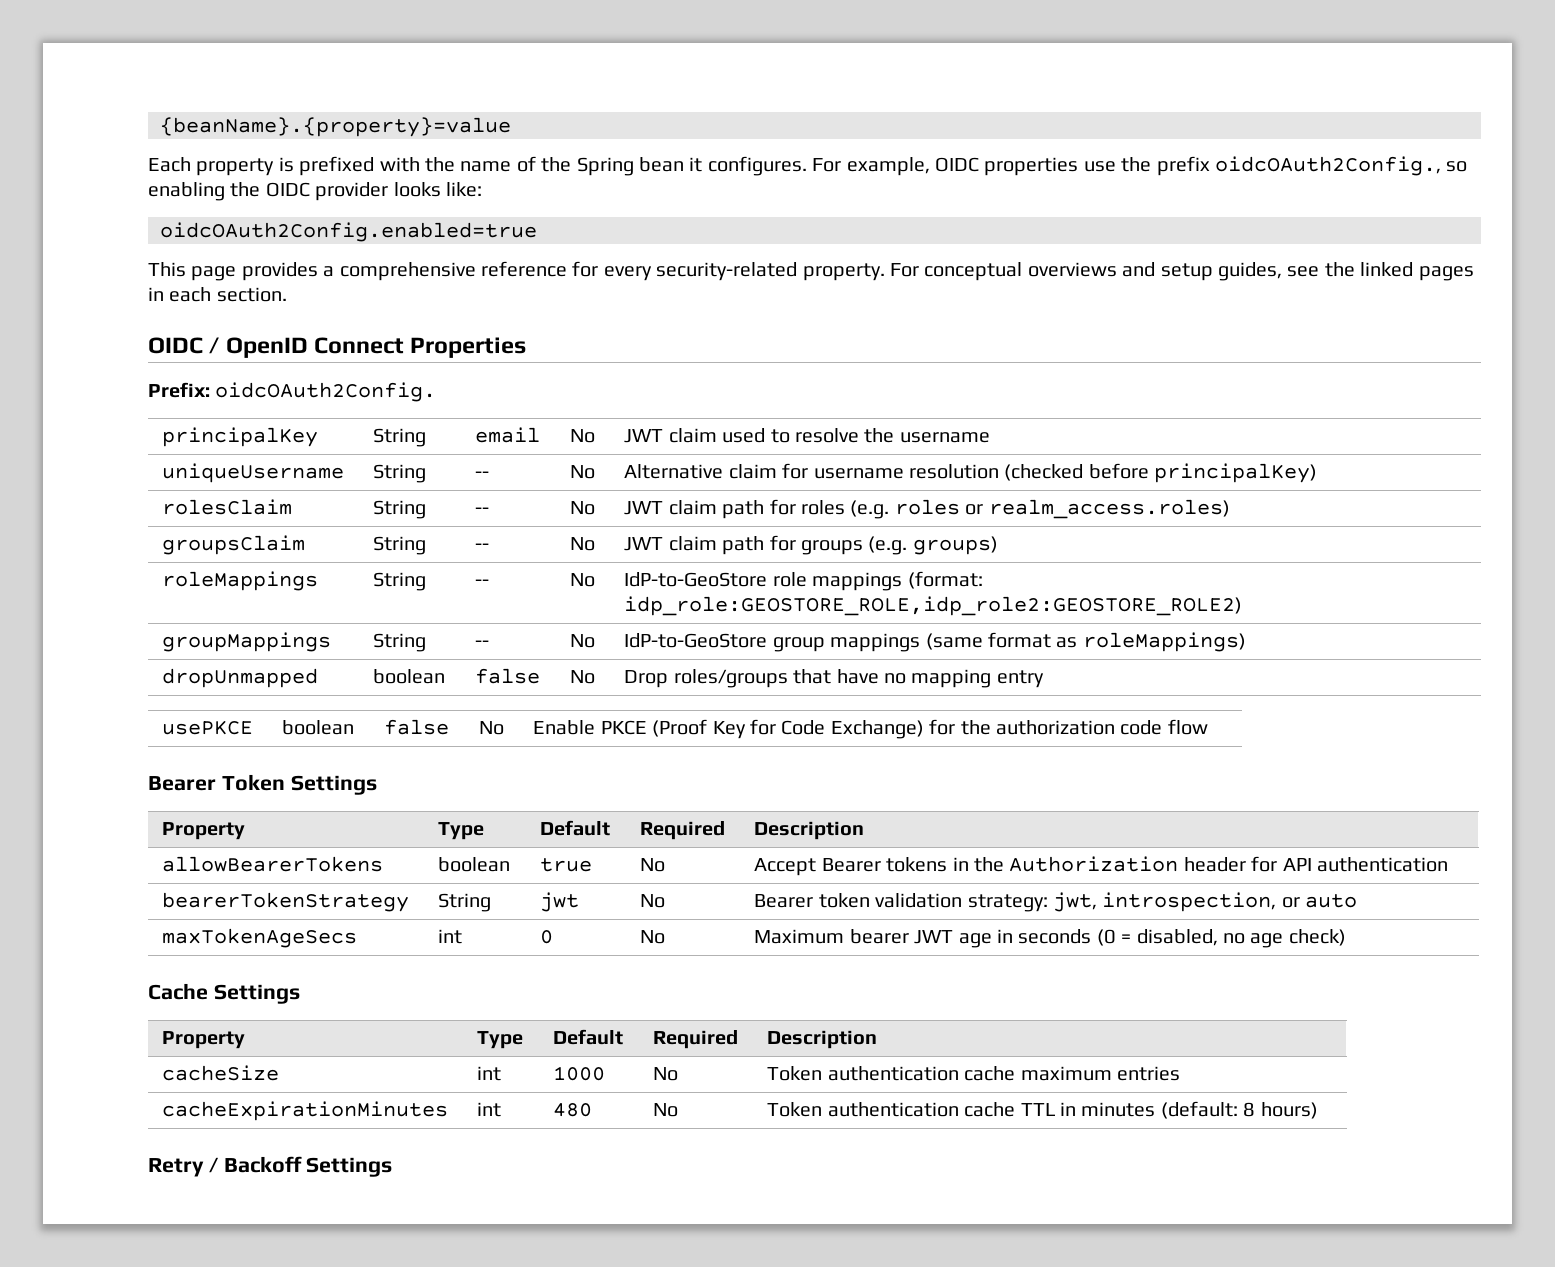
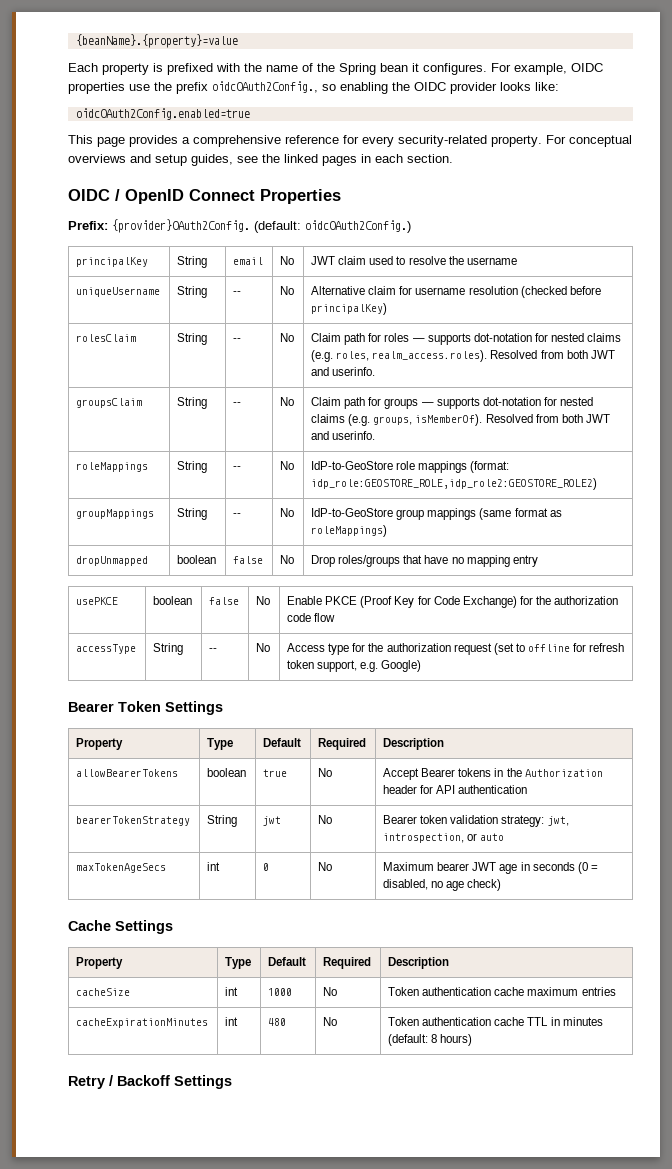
- Prefix: oidcOAuth2Config.
+ Prefix: {provider}OAuth2Config. (default: oidcOAuth2Config.)
- rolesClaim | String | -- | No | JWT claim path for roles (e.g. roles or realm_access.roles)
+ rolesClaim | String | -- | No | Claim path for roles — supports dot-notation for nested claims (e.g. roles, realm_access.roles). Resolved from both JWT and userinfo.
- groupsClaim | String | -- | No | JWT claim path for groups (e.g. groups)
+ groupsClaim | String | -- | No | Claim path for groups — supports dot-notation for nested claims (e.g. groups, isMemberOf). Resolved from both JWT and userinfo.
+ accessType | String | -- | No | Access type for the authorization request (set to offline for refresh token support, e.g. Google)

